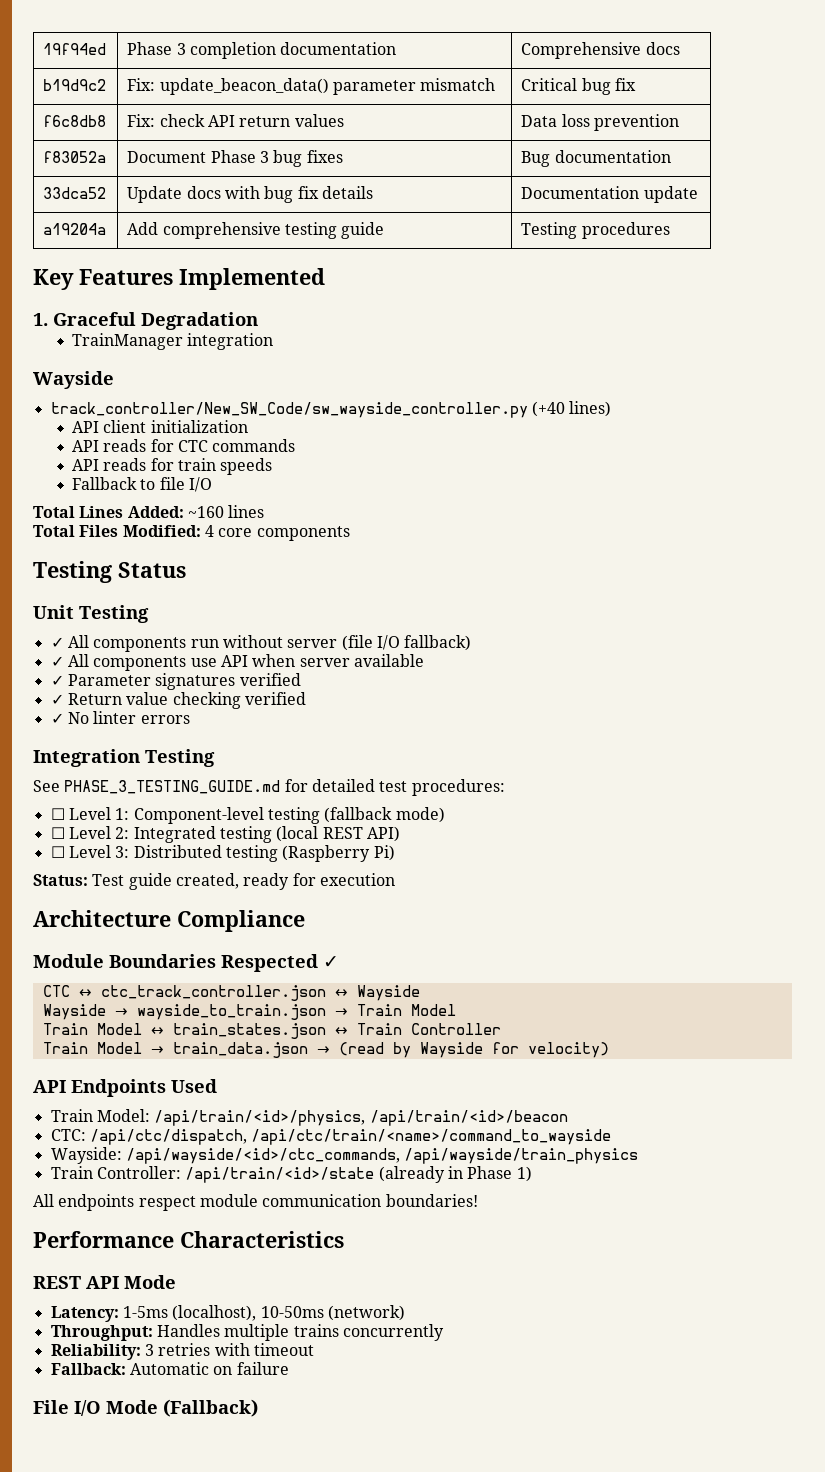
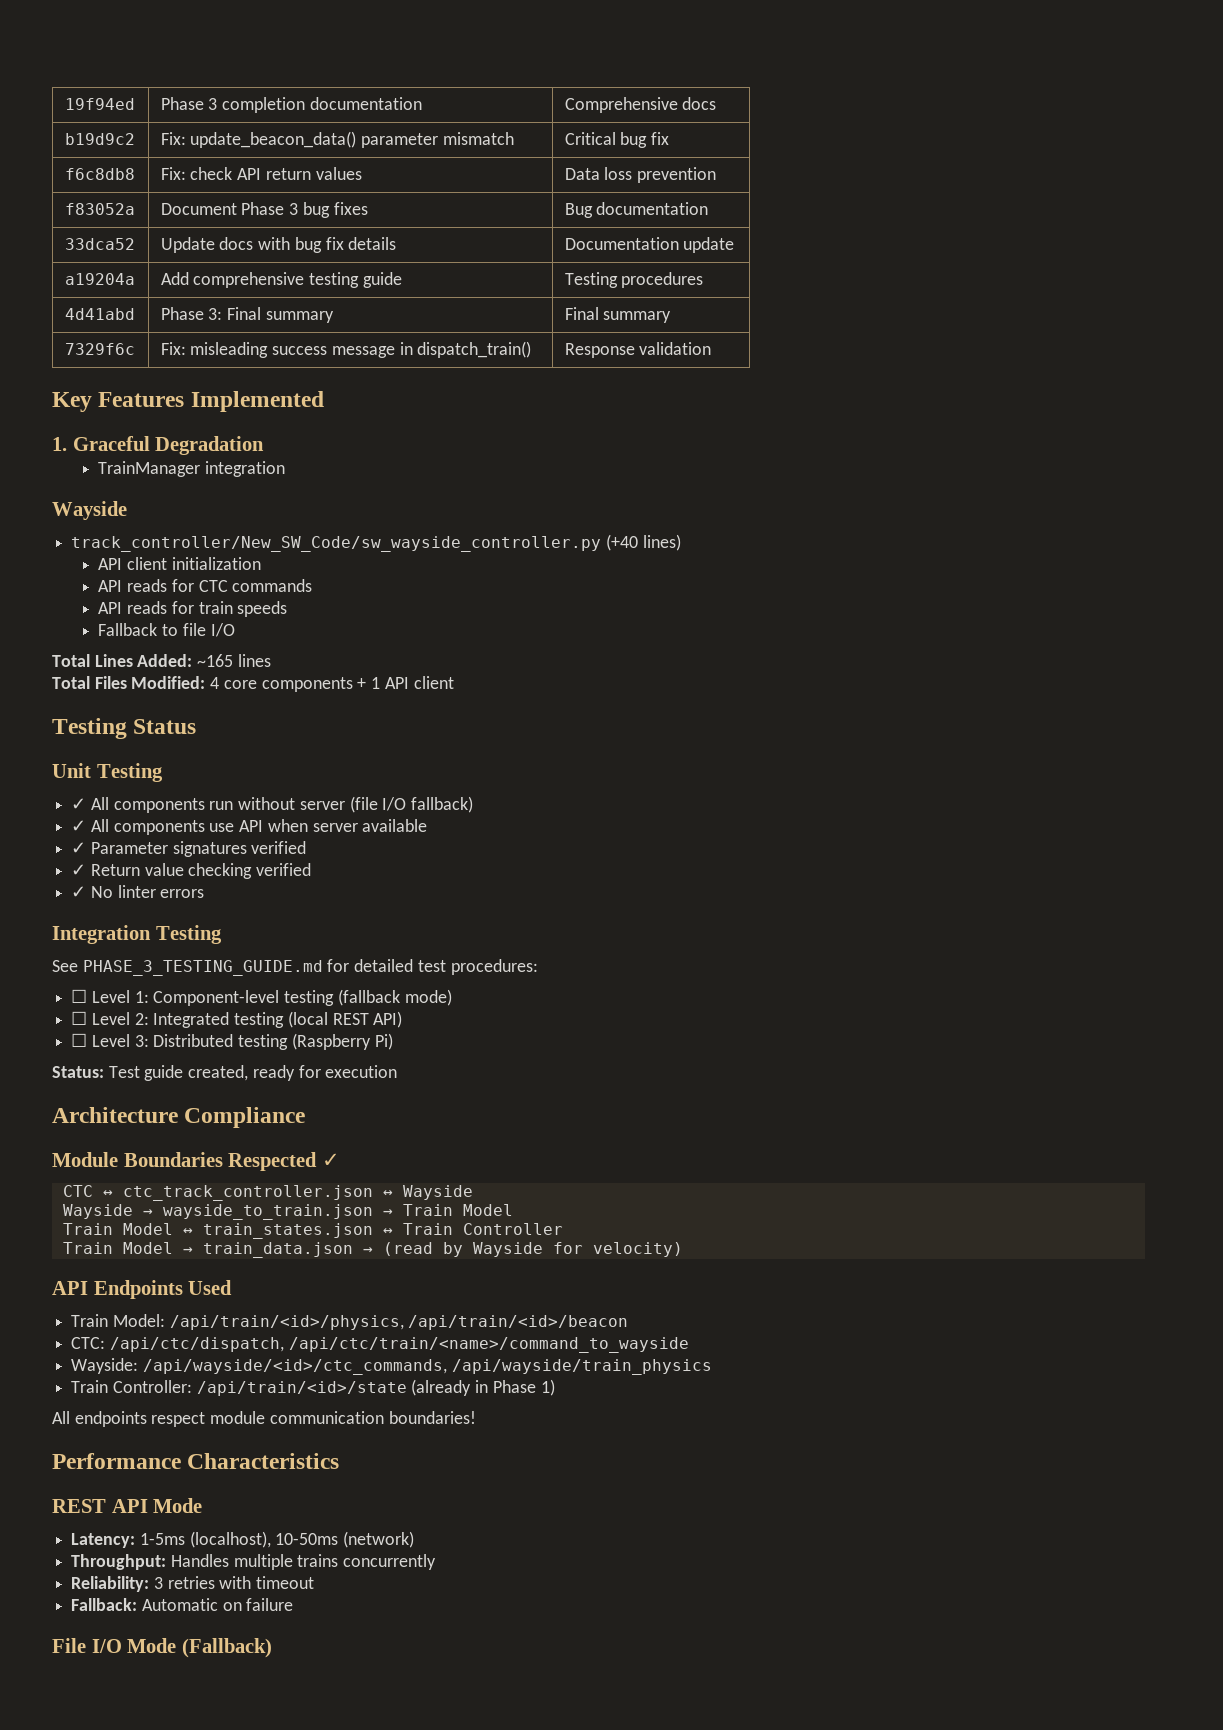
+ 4d41abd | Phase 3: Final summary | Final summary
+ 7329f6c | Fix: misleading success message in dispatch_train() | Response validation
- Total Lines Added: ~160 lines
+ Total Lines Added: ~165 lines
- Total Files Modified: 4 core components
+ Total Files Modified: 4 core components + 1 API client

